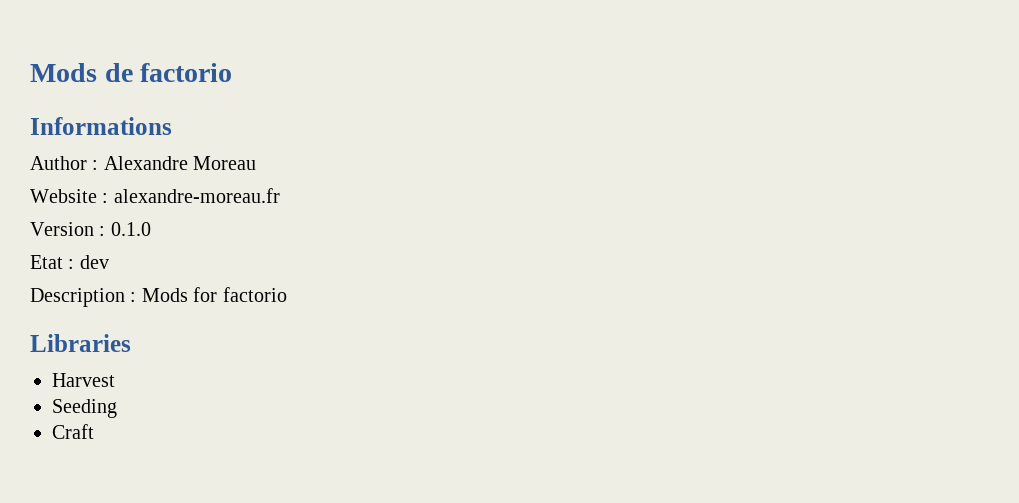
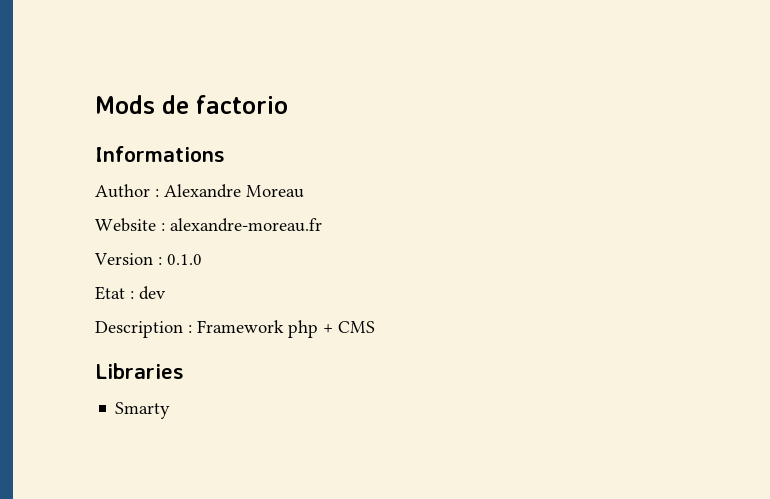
- Description : Mods for factorio
+ Description : Framework php + CMS
  Libraries
- Harvest
- Seeding
- Craft
+ Smarty

